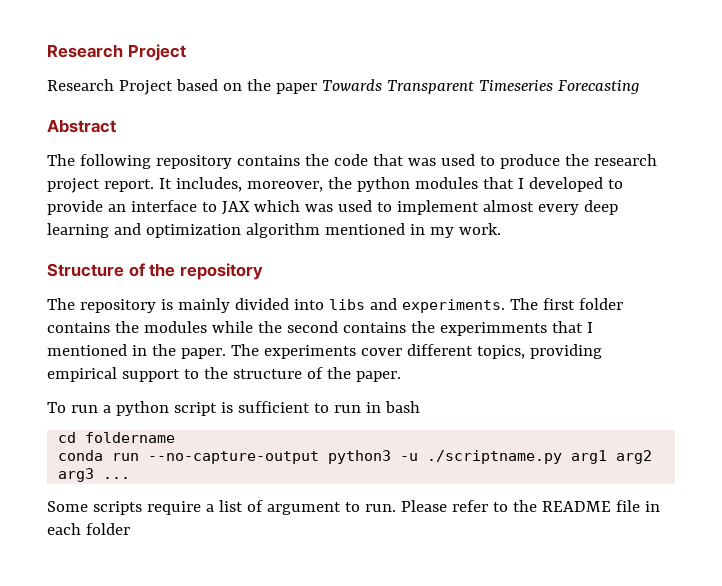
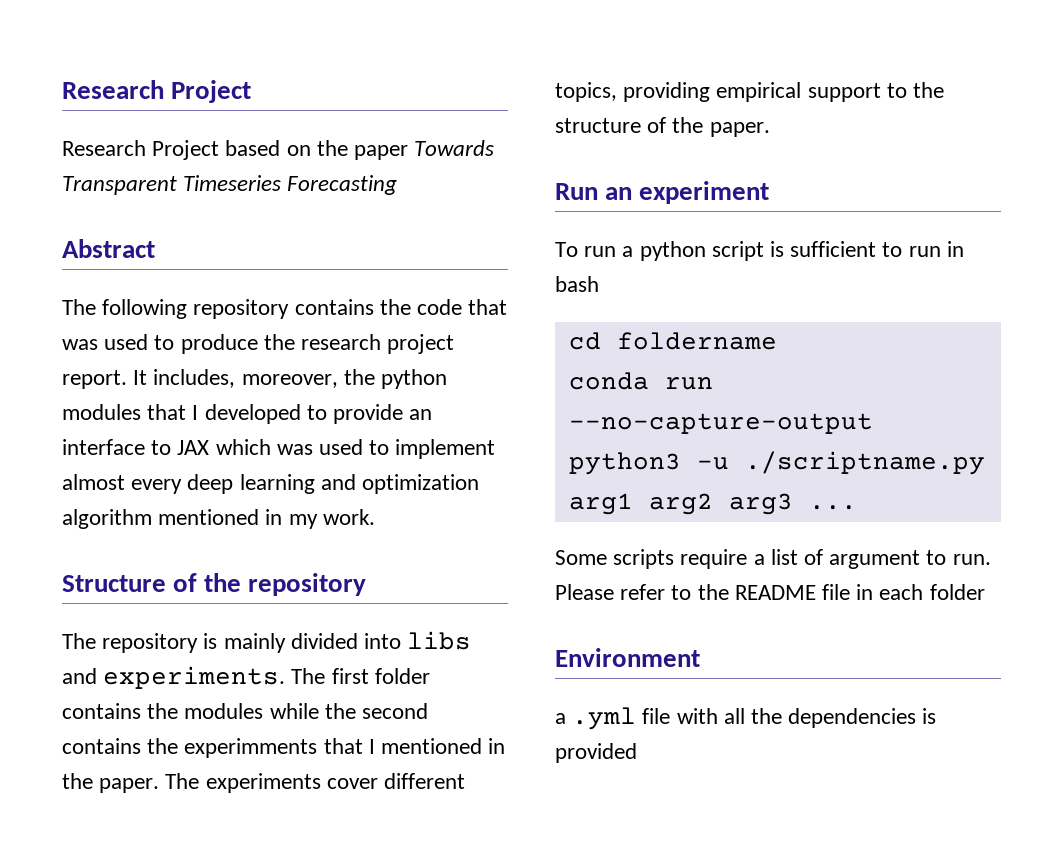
+ Run an experiment
+ Environment
+ a .yml file with all the dependencies is provided

